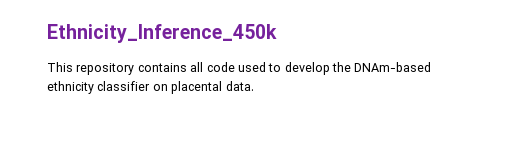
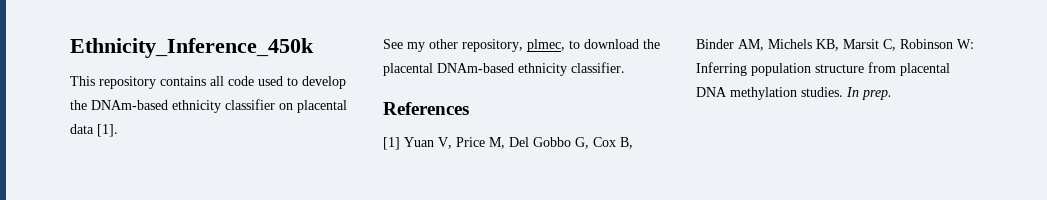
- This repository contains all code used to develop the DNAm-based ethnicity classifier on placental data.
+ This repository contains all code used to develop the DNAm-based ethnicity classifier on placental data [1].
+ See my other repository, plmec, to download the placental DNAm-based ethnicity classifier.
+ References
+ [1] Yuan V, Price M, Del Gobbo G, Cox B, Binder AM, Michels KB, Marsit C, Robinson W: Inferring population structure from placental DNA methylation studies. In prep.

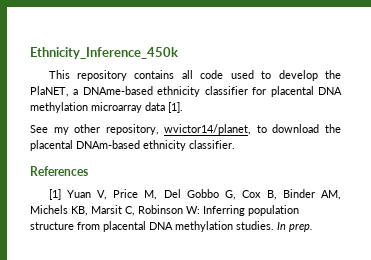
- This repository contains all code used to develop the DNAm-based ethnicity classifier on placental data [1].
+ This repository contains all code used to develop the PlaNET, a DNAme-based ethnicity classifier for placental DNA methylation microarray data [1].
- See my other repository, plmec, to download the placental DNAm-based ethnicity classifier.
+ See my other repository, wvictor14/planet, to download the placental DNAm-based ethnicity classifier.

